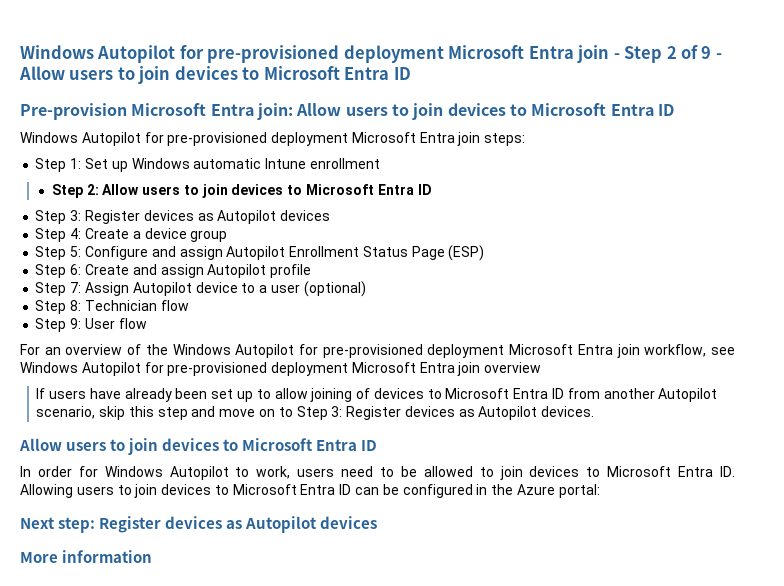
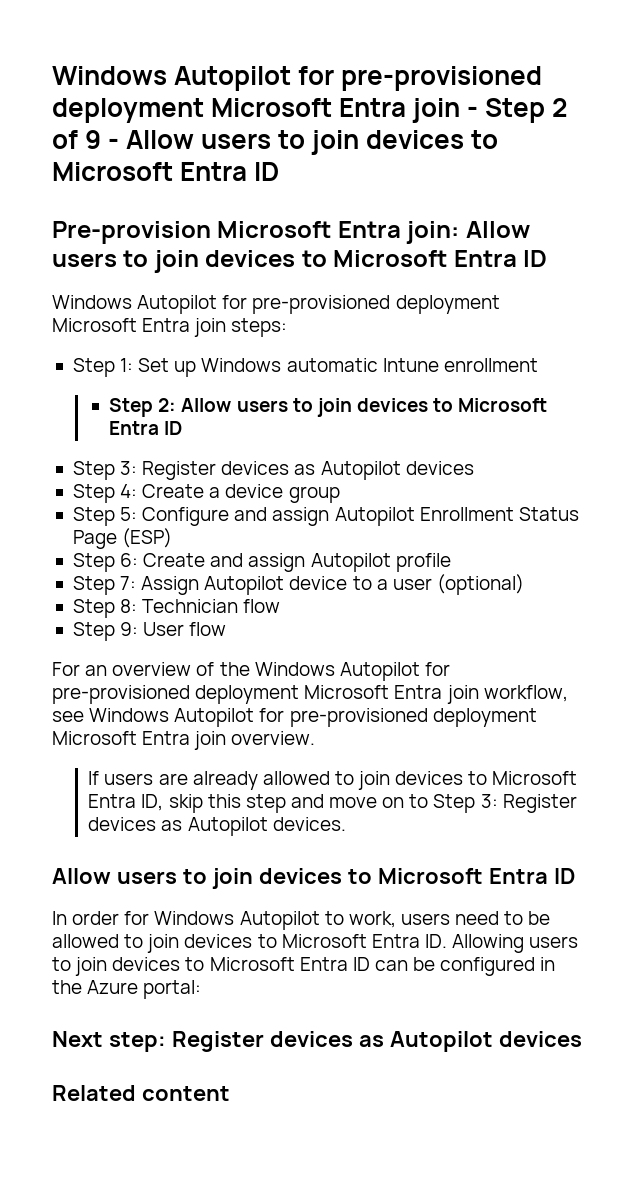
- For an overview of the Windows Autopilot for pre-provisioned deployment Microsoft Entra join workflow, see Windows Autopilot for pre-provisioned deployment Microsoft Entra join overview
+ For an overview of the Windows Autopilot for pre-provisioned deployment Microsoft Entra join workflow, see Windows Autopilot for pre-provisioned deployment Microsoft Entra join overview.
- If users have already been set up to allow joining of devices to Microsoft Entra ID from another Autopilot scenario, skip this step and move on to Step 3: Register devices as Autopilot devices.
+ If users are already allowed to join devices to Microsoft Entra ID, skip this step and move on to Step 3: Register devices as Autopilot devices.
- More information
+ Related content

